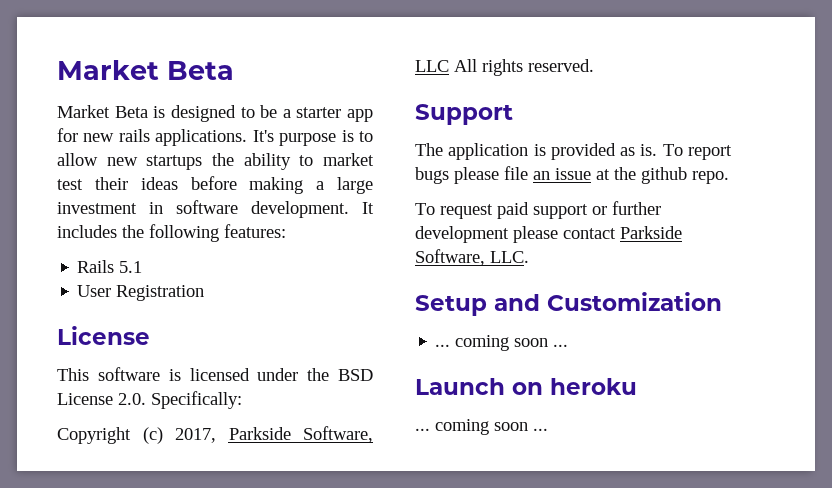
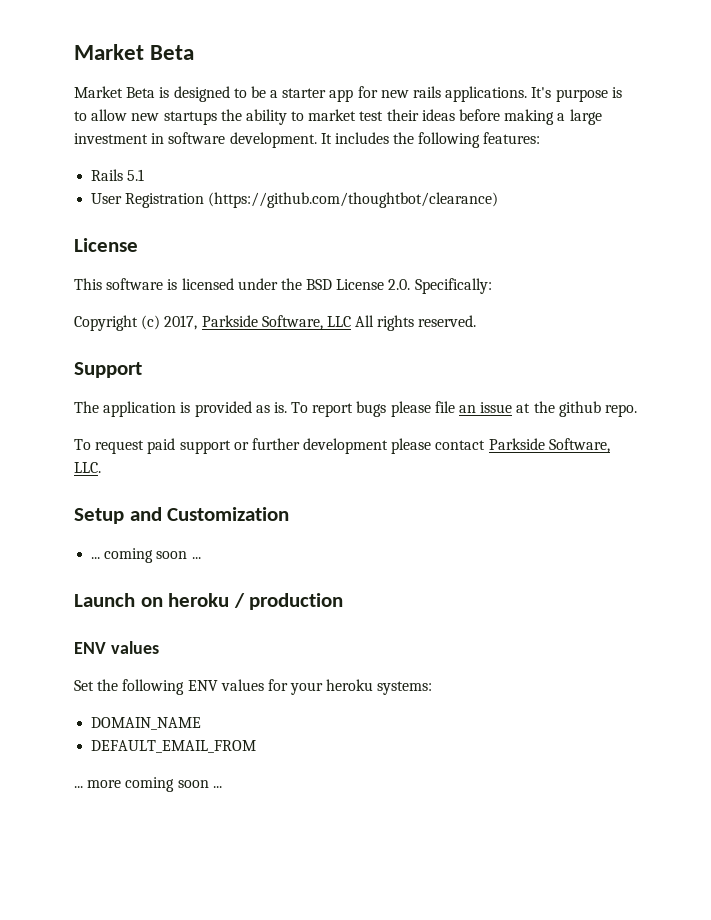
- User Registration
+ User Registration (https://github.com/thoughtbot/clearance)
- Launch on heroku
- ... coming soon ...
+ Launch on heroku / production
+ ENV values
+ Set the following ENV values for your heroku systems:
+ DOMAIN_NAME
+ DEFAULT_EMAIL_FROM
+ ... more coming soon ...

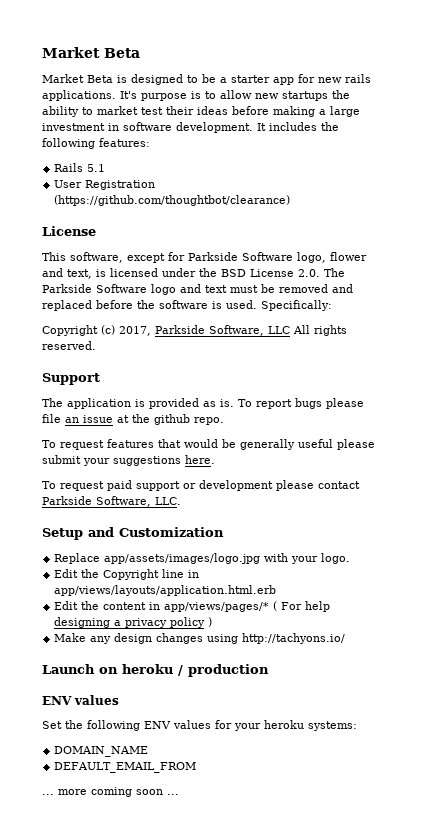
- This software is licensed under the BSD License 2.0. Specifically:
+ This software, except for Parkside Software logo, flower and text, is licensed under the BSD License 2.0. The Parkside Software logo and text must be removed and replaced before the software is used. Specifically:
+ To request features that would be generally useful please submit your suggestions here.
- To request paid support or further development please contact Parkside Software, LLC.
+ To request paid support or development please contact Parkside Software, LLC.
- ... coming soon ...
+ Replace app/assets/images/logo.jpg with your logo.
+ Edit the Copyright line in app/views/layouts/application.html.erb
+ Edit the content in app/views/pages/* ( For help designing a privacy policy )
+ Make any design changes using http://tachyons.io/

